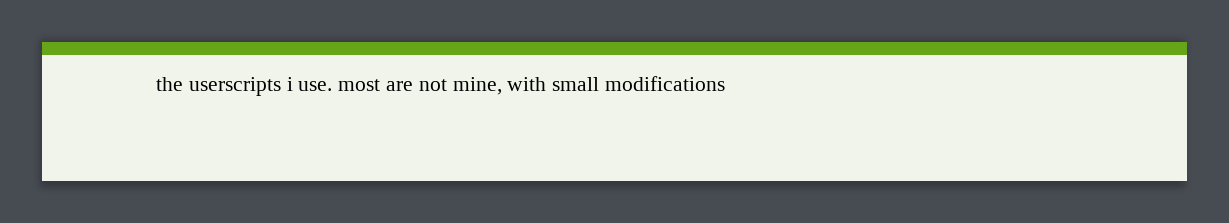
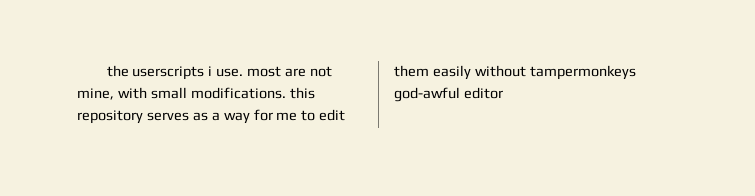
- the userscripts i use. most are not mine, with small modifications
+ the userscripts i use. most are not mine, with small modifications. this repository serves as a way for me to edit them easily without tampermonkeys god-awful editor

